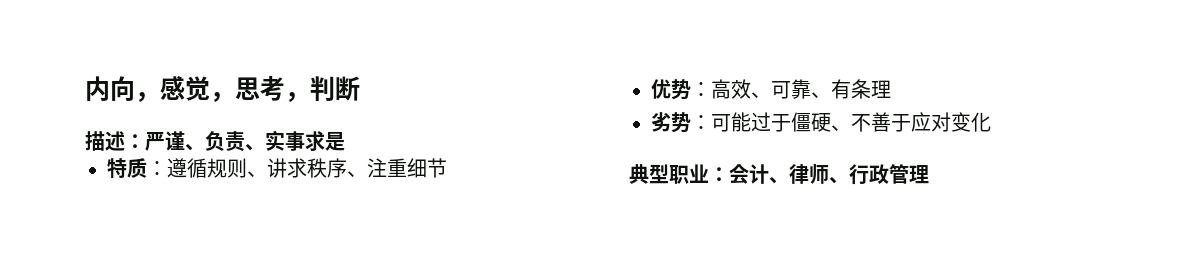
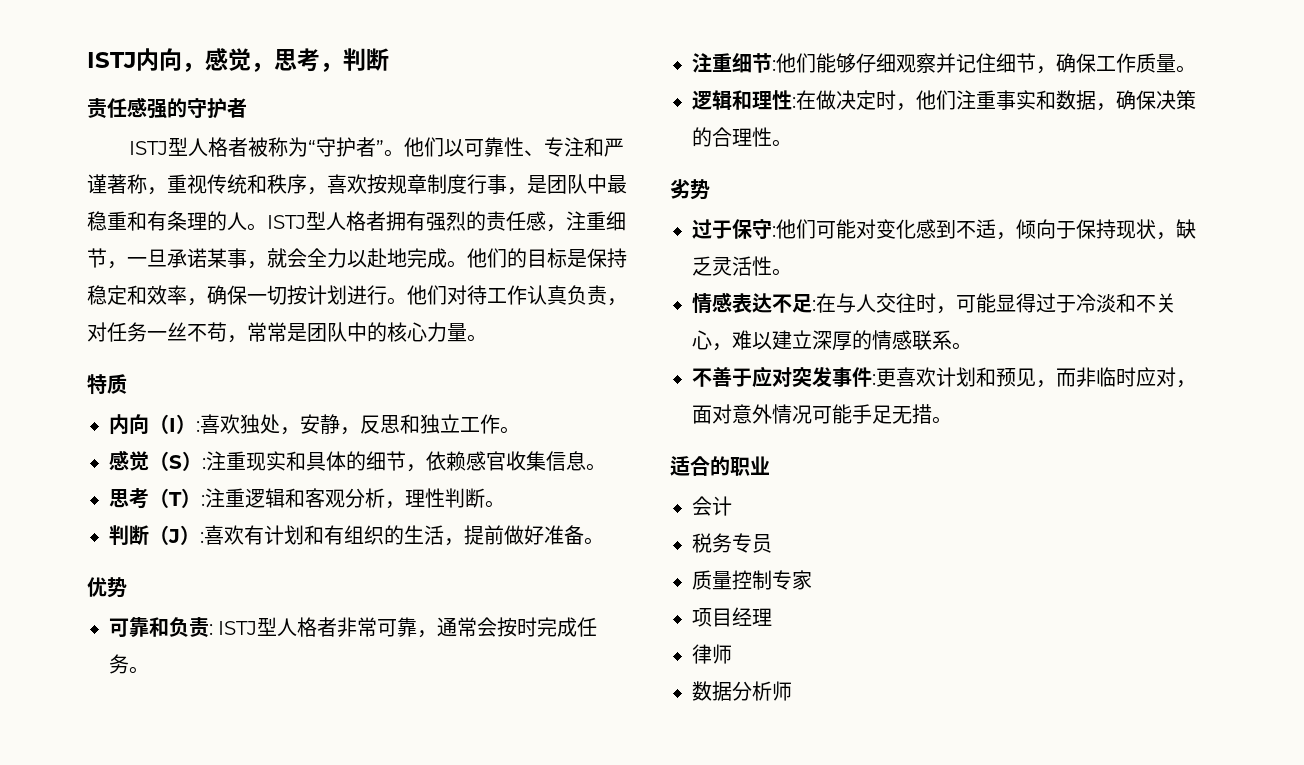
- 内向，感觉，思考，判断
+ ISTJ内向，感觉，思考，判断
- 描述：严谨、负责、实事求是
- 特质：遵循规则、讲求秩序、注重细节
- 优势：高效、可靠、有条理
- 劣势：可能过于僵硬、不善于应对变化
- 典型职业：会计、律师、行政管理
+ 责任感强的守护者
+ ISTJ型人格者被称为“守护者”。他们以可靠性、专注和严谨著称，重视传统和秩序，喜欢按规章制度行事，是团队中最稳重和有条理的人。ISTJ型人格者拥有强烈的责任感，注重细节，一旦承诺某事，就会全力以赴地完成。他们的目标是保持稳定和效率，确保一切按计划进行。他们对待工作认真负责，对任务一丝不苟，常常是团队中的核心力量。
+ 特质
+ 内向（I）:喜欢独处，安静，反思和独立工作。
+ 感觉（S）:注重现实和具体的细节，依赖感官收集信息。
+ 思考（T）:注重逻辑和客观分析，理性判断。
+ 判断（J）:喜欢有计划和有组织的生活，提前做好准备。
+ 优势
+ 可靠和负责: ISTJ型人格者非常可靠，通常会按时完成任务。
+ 注重细节:他们能够仔细观察并记住细节，确保工作质量。
+ 逻辑和理性:在做决定时，他们注重事实和数据，确保决策的合理性。
+ 劣势
+ 过于保守:他们可能对变化感到不适，倾向于保持现状，缺乏灵活性。
+ 情感表达不足:在与人交往时，可能显得过于冷淡和不关心，难以建立深厚的情感联系。
+ 不善于应对突发事件:更喜欢计划和预见，而非临时应对，面对意外情况可能手足无措。
+ 适合的职业
+ 会计
+ 税务专员
+ 质量控制专家
+ 项目经理
+ 律师
+ 数据分析师

